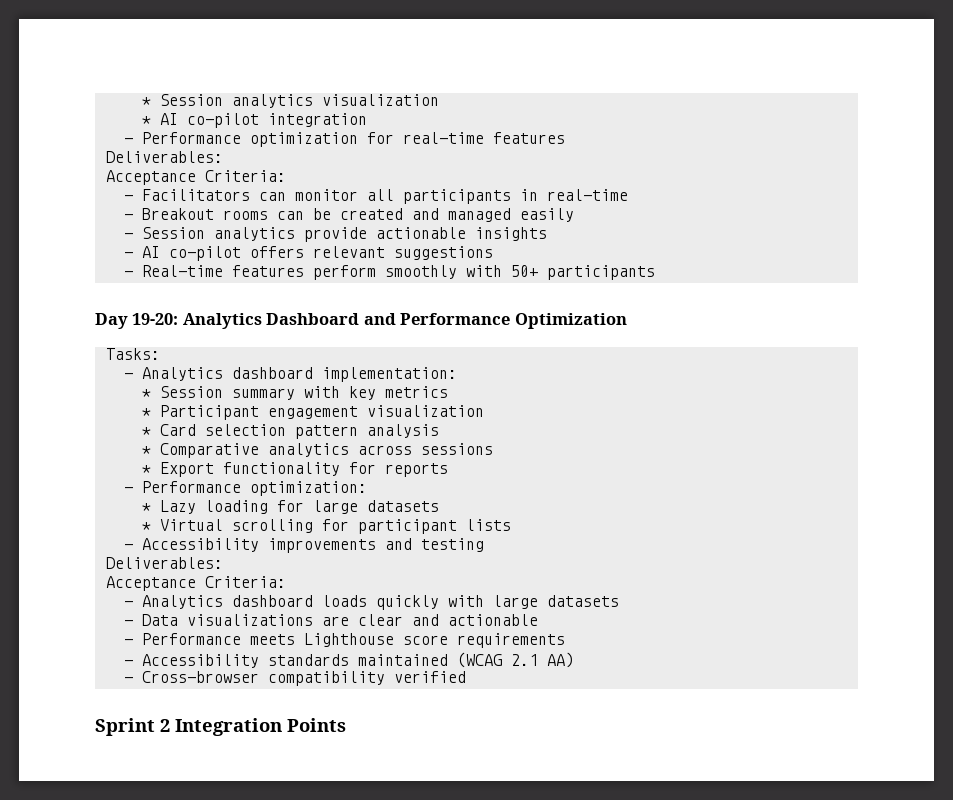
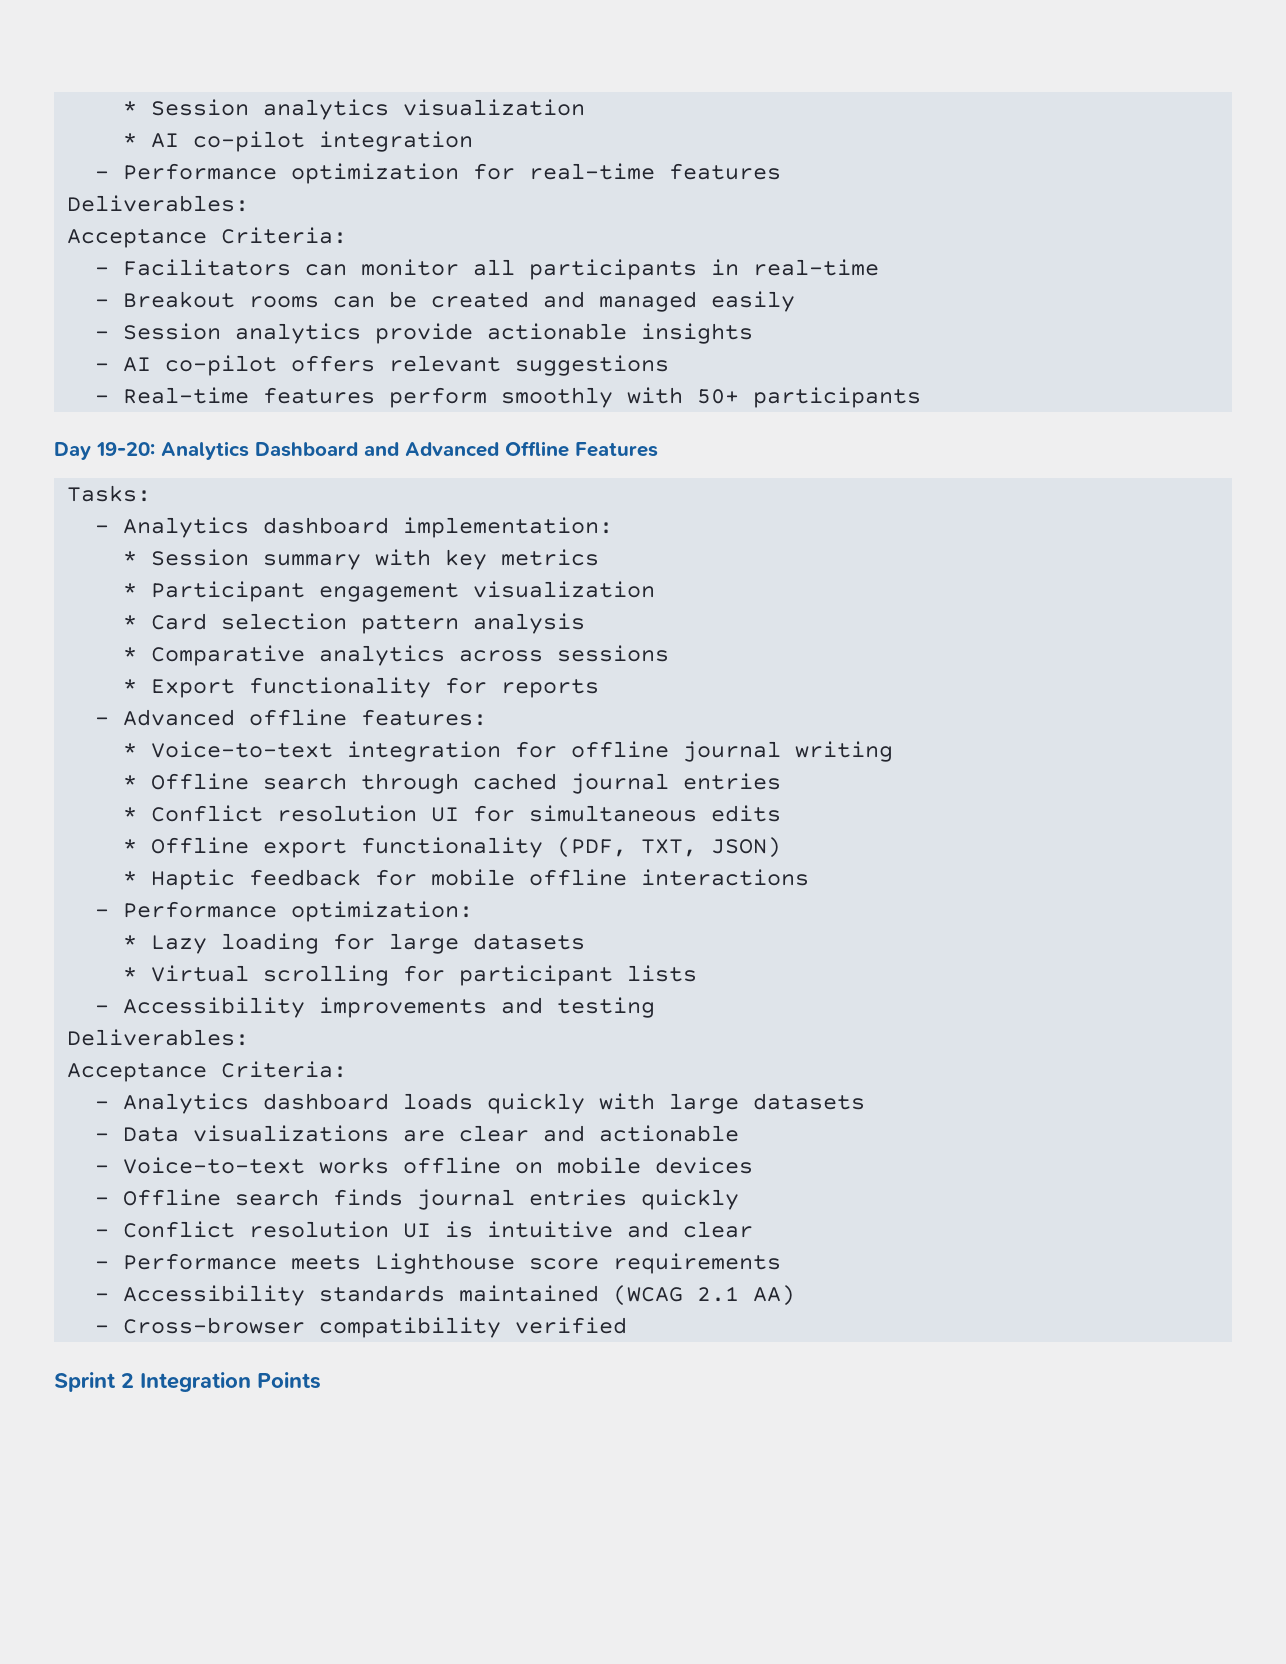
- Day 19-20: Analytics Dashboard and Performance Optimization
+ Day 19-20: Analytics Dashboard and Advanced Offline Features
+ - Advanced offline features:
+ * Voice-to-text integration for offline journal writing
+ * Offline search through cached journal entries
+ * Conflict resolution UI for simultaneous edits
+ * Offline export functionality (PDF, TXT, JSON)
+ * Haptic feedback for mobile offline interactions
+ - Voice-to-text works offline on mobile devices
+ - Offline search finds journal entries quickly
+ - Conflict resolution UI is intuitive and clear

